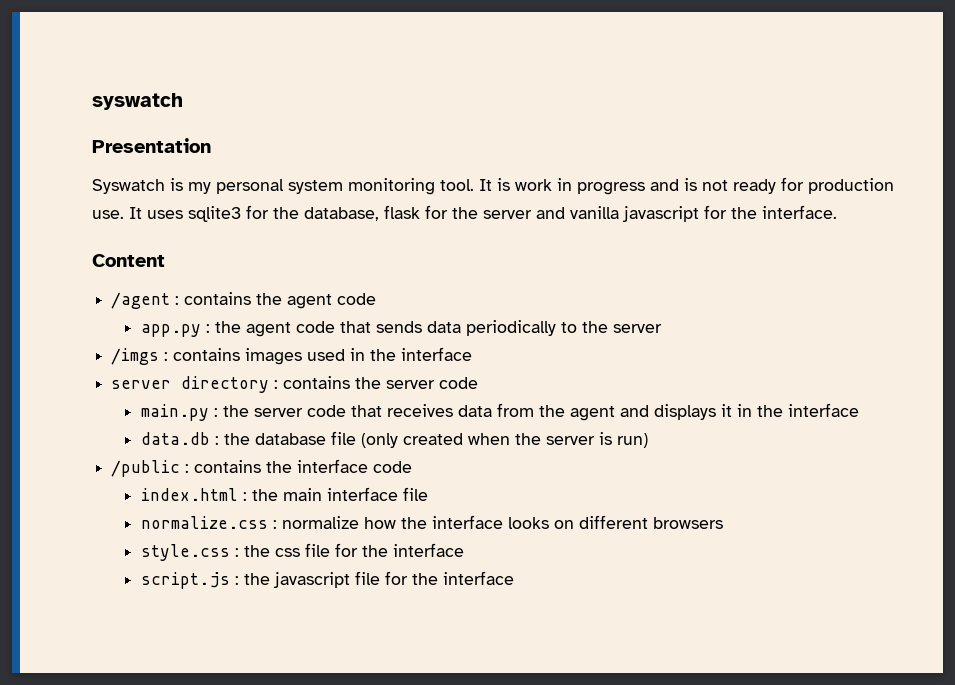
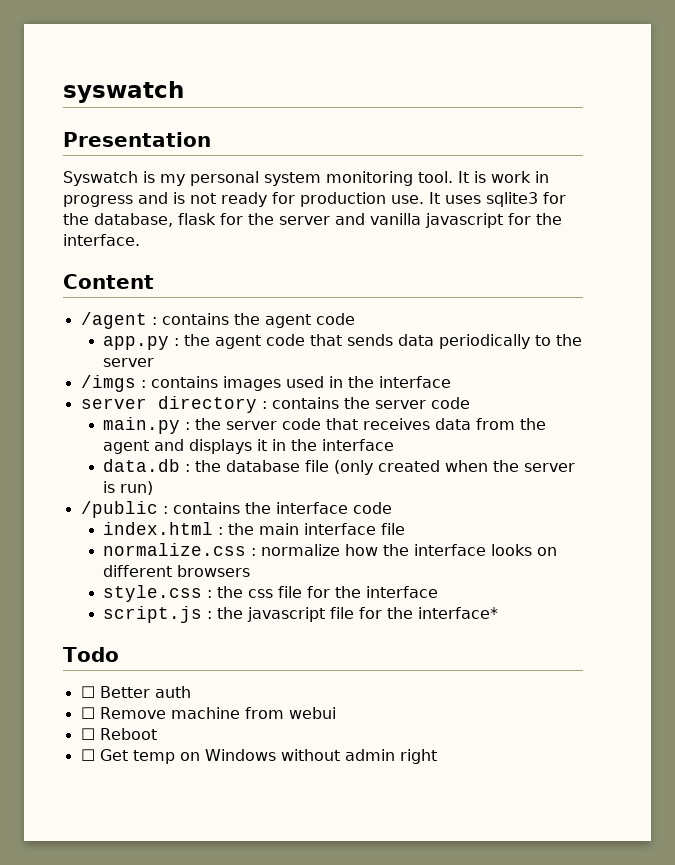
- script.js : the javascript file for the interface
+ script.js : the javascript file for the interface*
+ Todo
+ ☐ Better auth
+ ☐ Remove machine from webui
+ ☐ Reboot
+ ☐ Get temp on Windows without admin right

